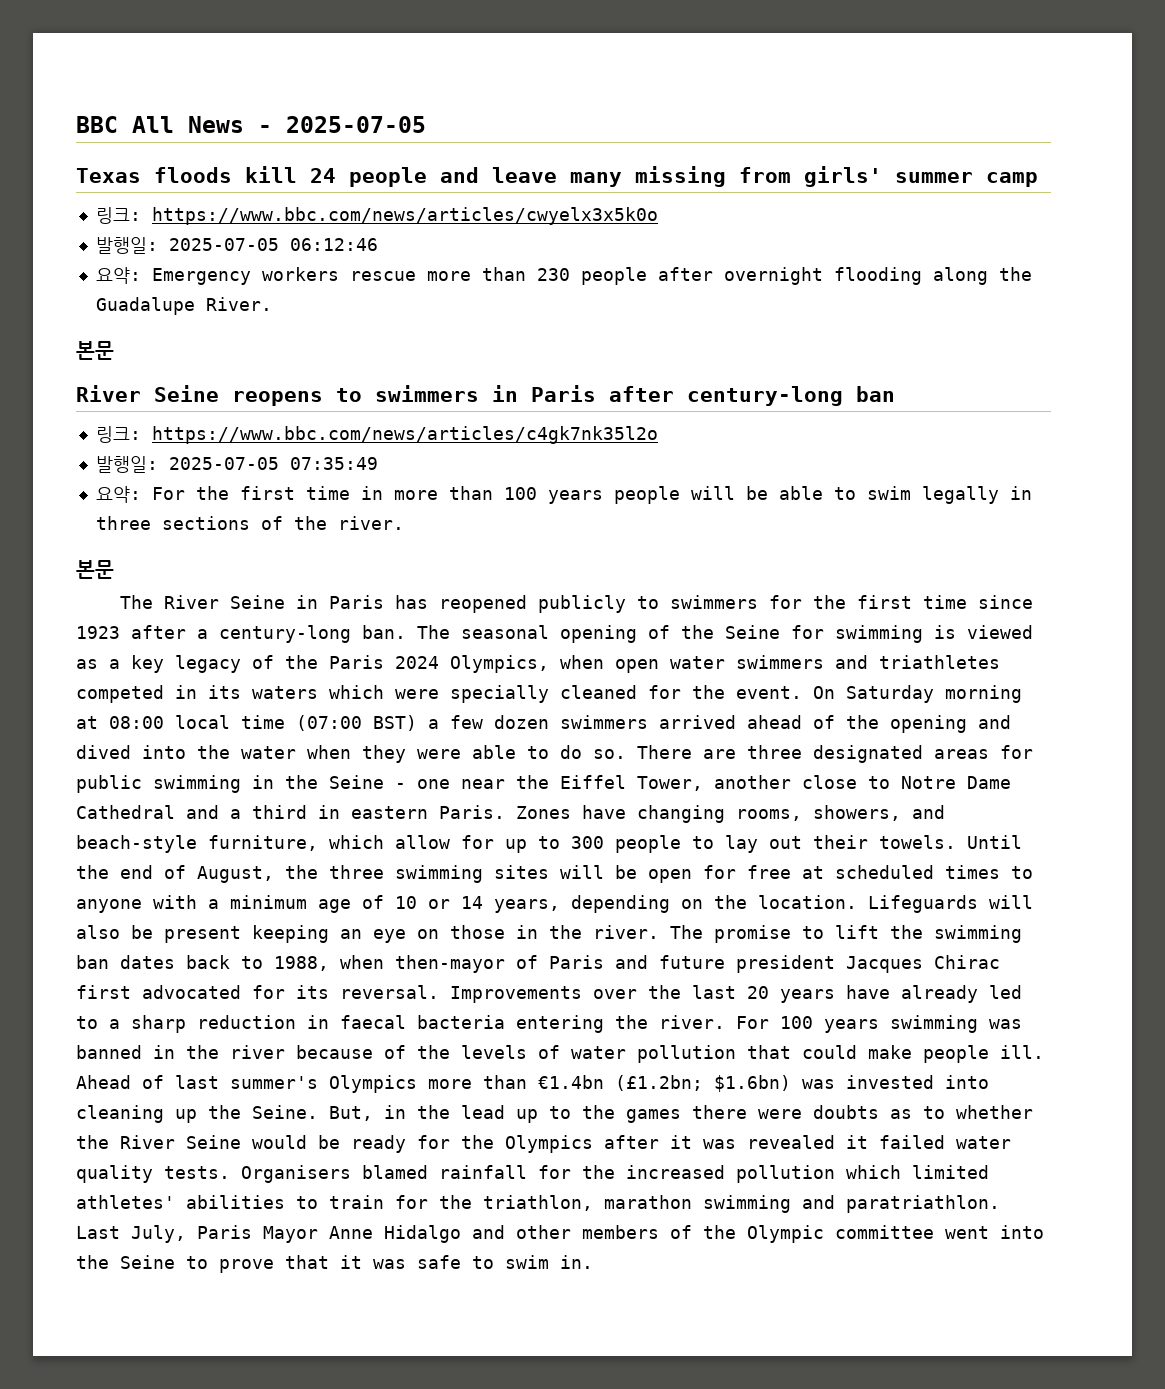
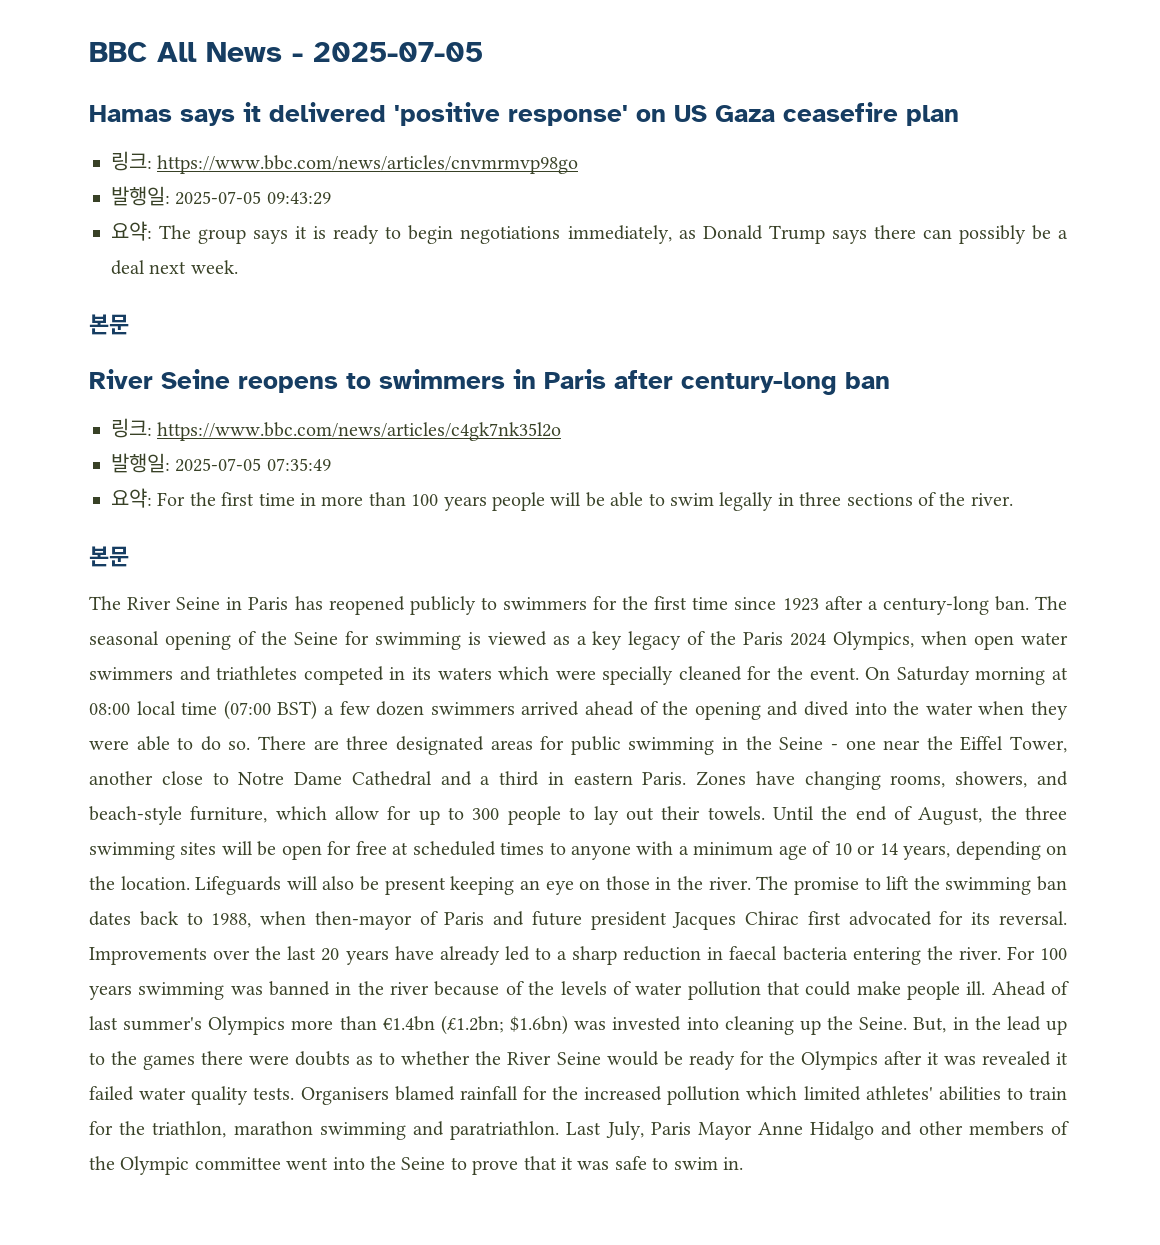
- Texas floods kill 24 people and leave many missing from girls' summer camp
- 링크: https://www.bbc.com/news/articles/cwyelx3x5k0o
- 발행일: 2025-07-05 06:12:46
- 요약: Emergency workers rescue more than 230 people after overnight flooding along the Guadalupe River.
+ Hamas says it delivered 'positive response' on US Gaza ceasefire plan
+ 링크: https://www.bbc.com/news/articles/cnvmrmvp98go
+ 발행일: 2025-07-05 09:43:29
+ 요약: The group says it is ready to begin negotiations immediately, as Donald Trump says there can possibly be a deal next week.

